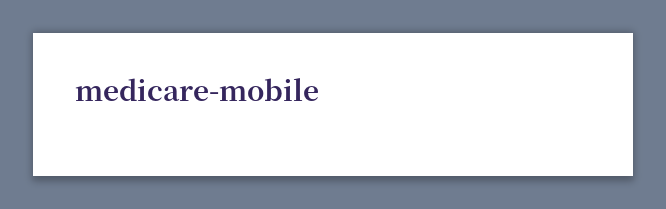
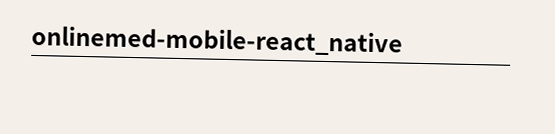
- medicare-mobile
+ onlinemed-mobile-react_native

